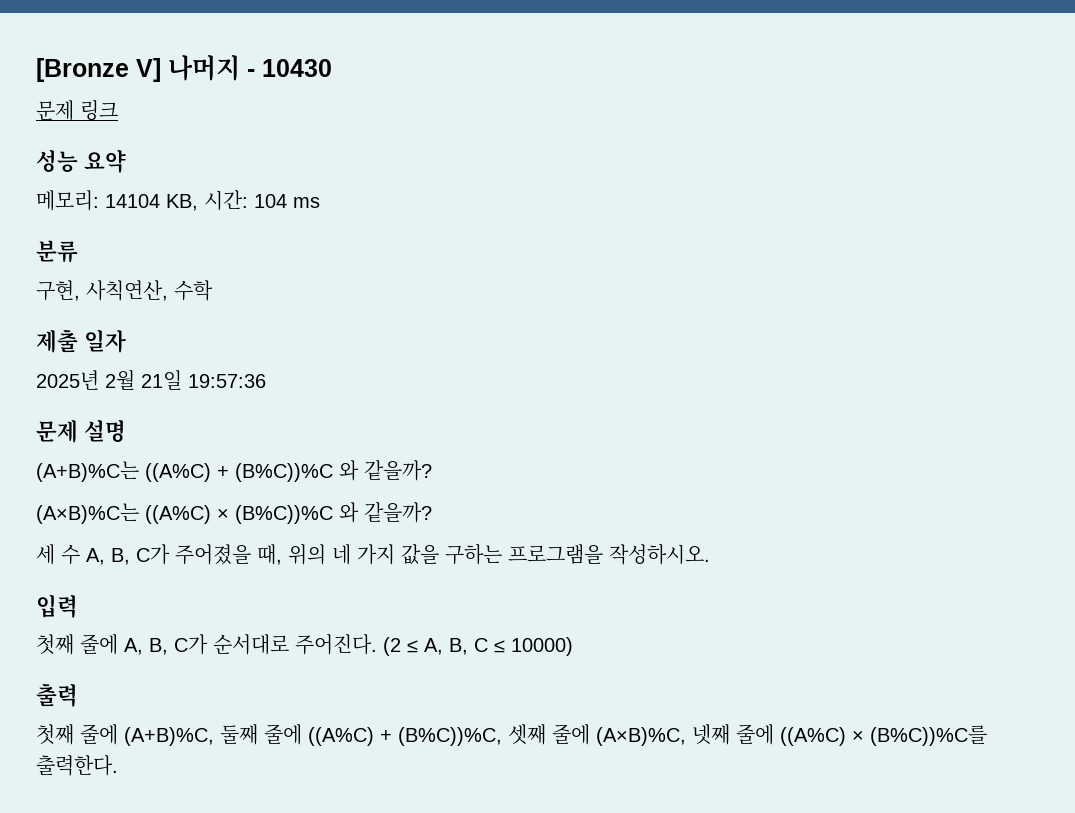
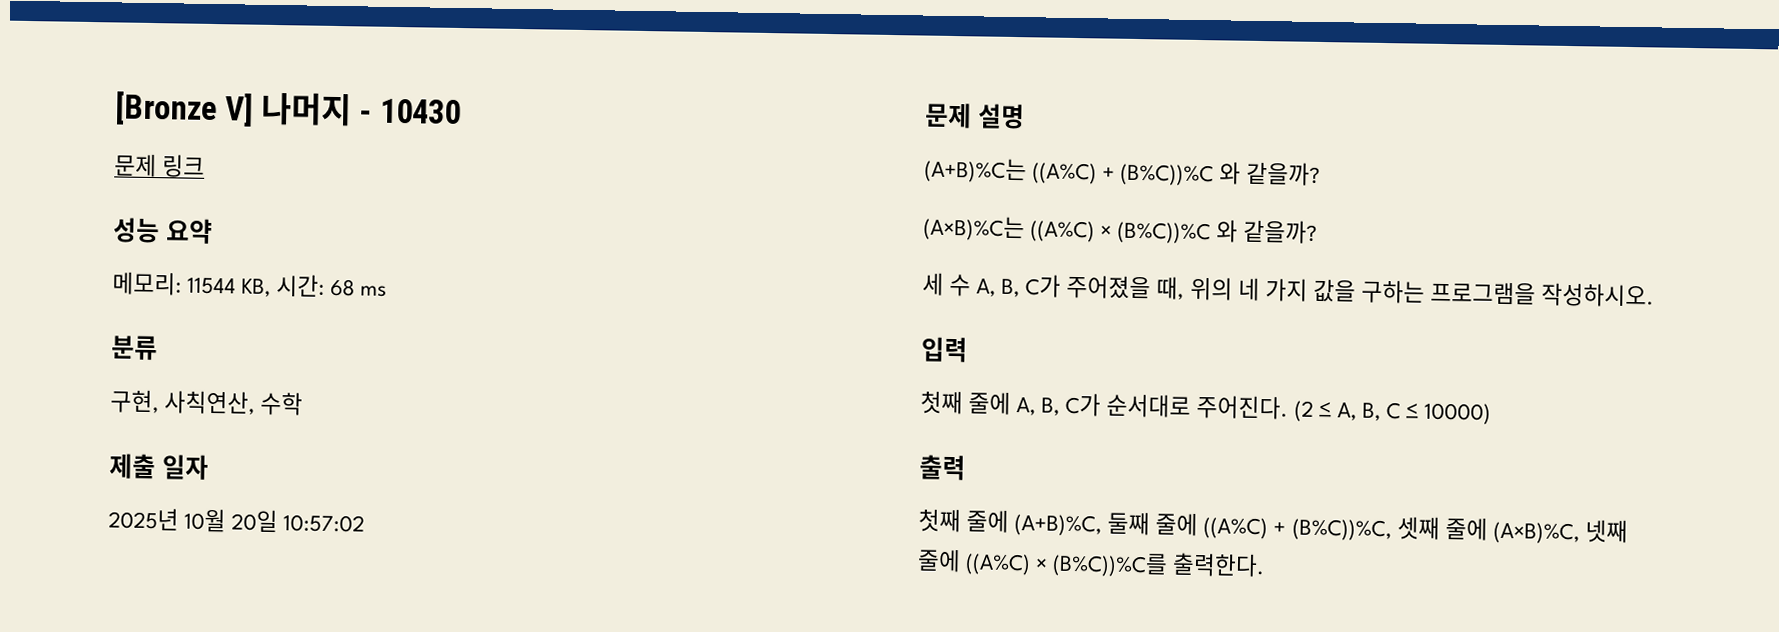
- 메모리: 14104 KB, 시간: 104 ms
+ 메모리: 11544 KB, 시간: 68 ms
- 2025년 2월 21일 19:57:36
+ 2025년 10월 20일 10:57:02

